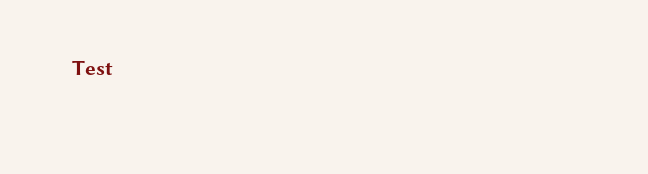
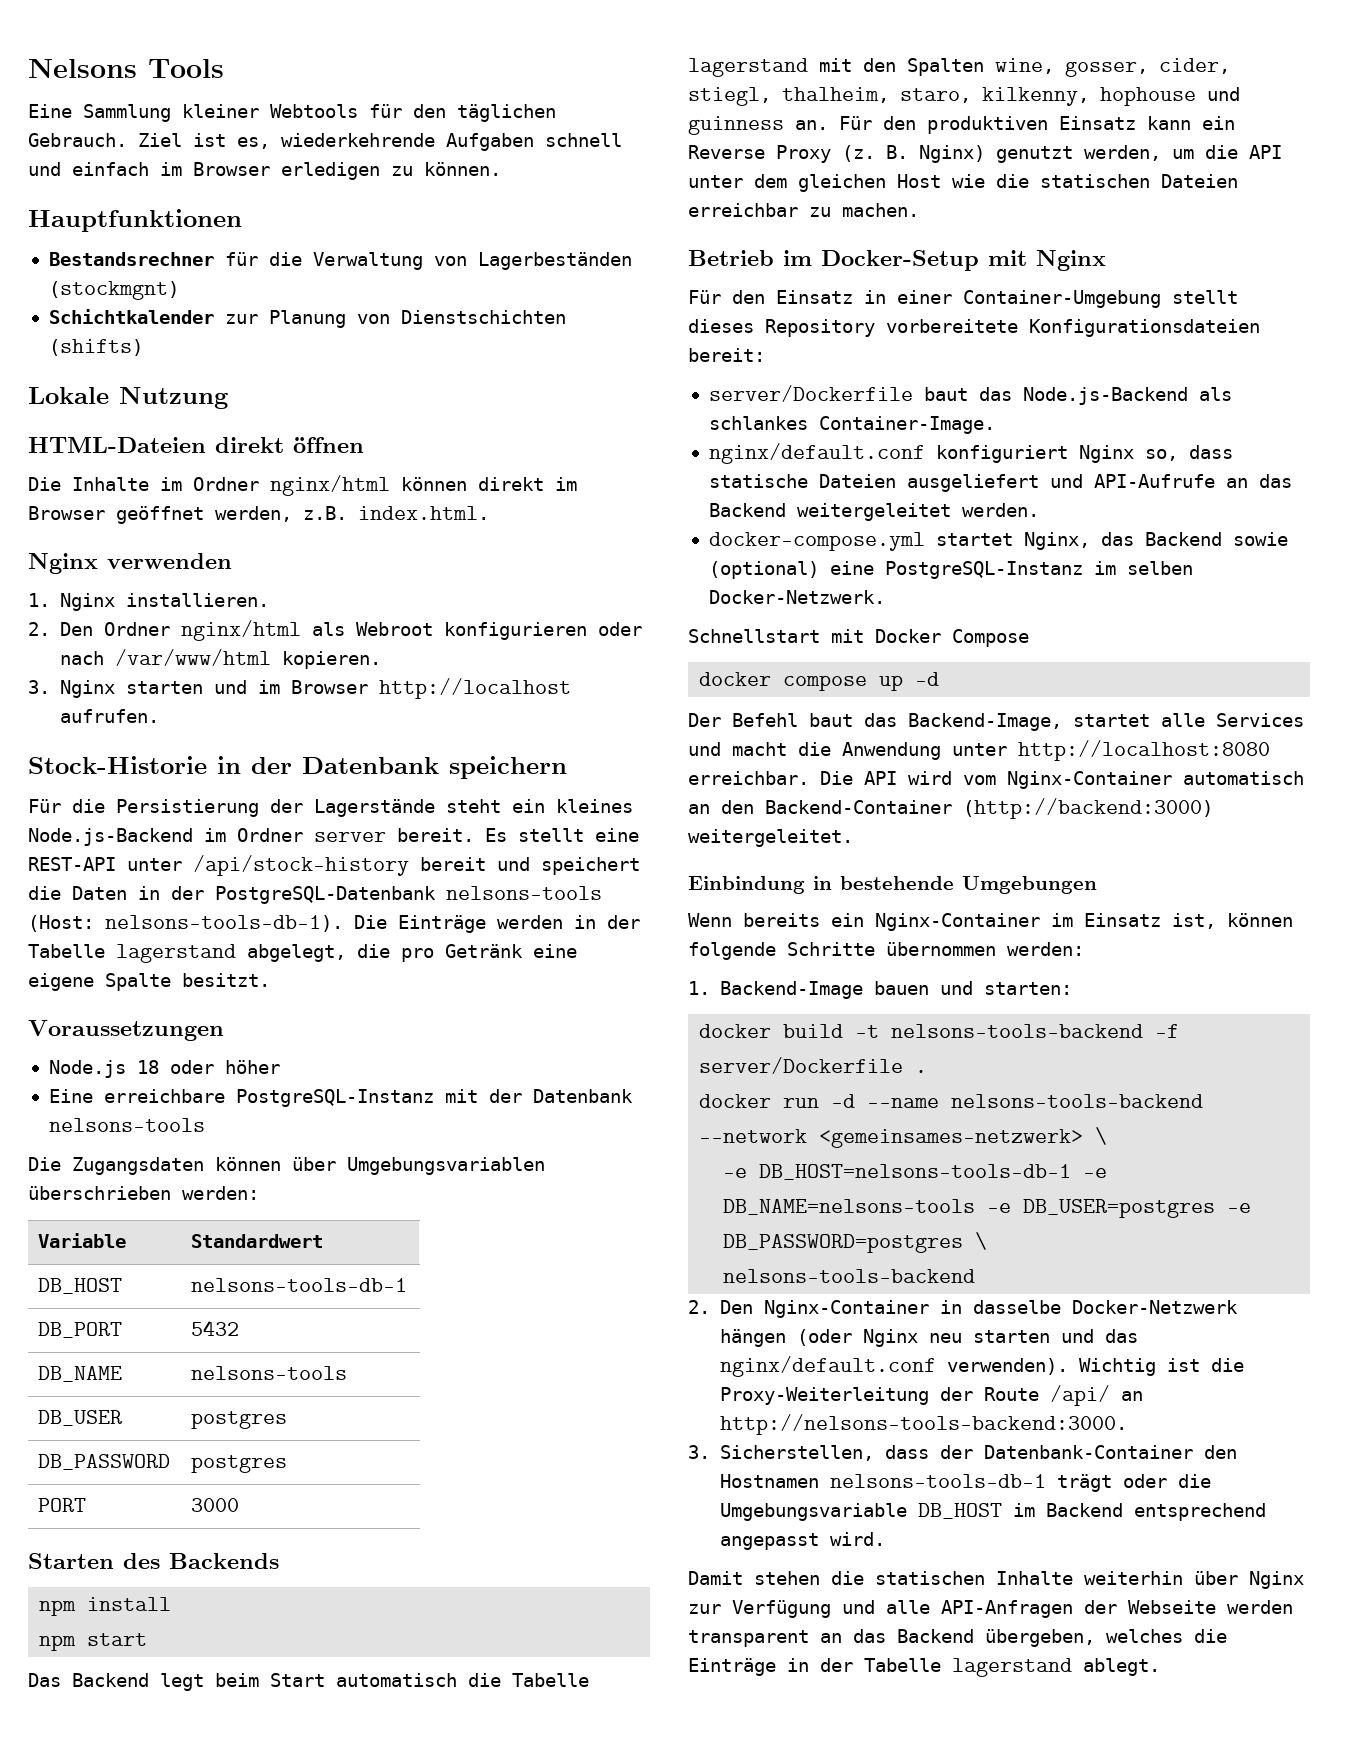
- Test
+ Nelsons Tools
+ Eine Sammlung kleiner Webtools für den täglichen Gebrauch. Ziel ist es, wiederkehrende Aufgaben schnell und einfach im Browser erledigen zu können.
+ Hauptfunktionen
+ Bestandsrechner für die Verwaltung von Lagerbeständen (stockmgnt)
+ Schichtkalender zur Planung von Dienstschichten (shifts)
+ Lokale Nutzung
+ HTML-Dateien direkt öffnen
+ Die Inhalte im Ordner nginx/html können direkt im Browser geöffnet werden, z.B. index.html.
+ Nginx verwenden
+ 1. Nginx installieren.
+ 2. Den Ordner nginx/html als Webroot konfigurieren oder nach /var/www/html kopieren.
+ 3. Nginx starten und im Browser http://localhost aufrufen.
+ Stock-Historie in der Datenbank speichern
+ Für die Persistierung der Lagerstände steht ein kleines Node.js-Backend im Ordner server bereit. Es stellt eine REST-API unter /api/stock-history bereit und speichert die Daten in der PostgreSQL-Datenbank nelsons-tools (Host: nelsons-tools-db-1). Die Einträge werden in der Tabelle lagerstand abgelegt, die pro Getränk eine eigene Spalte besitzt.
+ Voraussetzungen
+ Node.js 18 oder höher
+ Eine erreichbare PostgreSQL-Instanz mit der Datenbank nelsons-tools
+ Die Zugangsdaten können über Umgebungsvariablen überschrieben werden:
+ Variable | Standardwert
+ DB_HOST | nelsons-tools-db-1
+ DB_PORT | 5432
+ DB_NAME | nelsons-tools
+ DB_USER | postgres
+ DB_PASSWORD | postgres
+ PORT | 3000
+ Starten des Backends
+ npm install
+ npm start
+ Das Backend legt beim Start automatisch die Tabelle lagerstand mit den Spalten wine, gosser, cider, stiegl, thalheim, staro, kilkenny, hophouse und guinness an. Für den produktiven Einsatz kann ein Reverse Proxy (z. B. Nginx) genutzt werden, um die API unter dem gleichen Host wie die statischen Dateien erreichbar zu machen.
+ Betrieb im Docker-Setup mit Nginx
+ Für den Einsatz in einer Container-Umgebung stellt dieses Repository vorbereitete Konfigurationsdateien bereit:
+ server/Dockerfile baut das Node.js-Backend als schlankes Container-Image.
+ nginx/default.conf konfiguriert Nginx so, dass statische Dateien ausgeliefert und API-Aufrufe an das Backend weitergeleitet werden.
+ docker-compose.yml startet Nginx, das Backend sowie (optional) eine PostgreSQL-Instanz im selben Docker-Netzwerk.
+ Schnellstart mit Docker Compose
+ docker compose up -d
+ Der Befehl baut das Backend-Image, startet alle Services und macht die Anwendung unter http://localhost:8080 erreichbar. Die API wird vom Nginx-Container automatisch an den Backend-Container (http://backend:3000) weitergeleitet.
+ Einbindung in bestehende Umgebungen
+ Wenn bereits ein Nginx-Container im Einsatz ist, können folgende Schritte übernommen werden:
+ 1. Backend-Image bauen und starten:
+ docker build -t nelsons-tools-backend -f server/Dockerfile .
+ docker run -d --name nelsons-tools-backend --network <gemeinsames-netzwerk> \
+ -e DB_HOST=nelsons-tools-db-1 -e DB_NAME=nelsons-tools -e DB_USER=postgres -e DB_PASSWORD=postgres \
+ nelsons-tools-backend
+ 2. Den Nginx-Container in dasselbe Docker-Netzwerk hängen (oder Nginx neu starten und das nginx/default.conf verwenden). Wichtig ist die Proxy-Weiterleitung der Route /api/ an http://nelsons-tools-backend:3000.
+ 3. Sicherstellen, dass der Datenbank-Container den Hostnamen nelsons-tools-db-1 trägt oder die Umgebungsvariable DB_HOST im Backend entsprechend angepasst wird.
+ Damit stehen die statischen Inhalte weiterhin über Nginx zur Verfügung und alle API-Anfragen der Webseite werden transparent an das Backend übergeben, welches die Einträge in der Tabelle lagerstand ablegt.

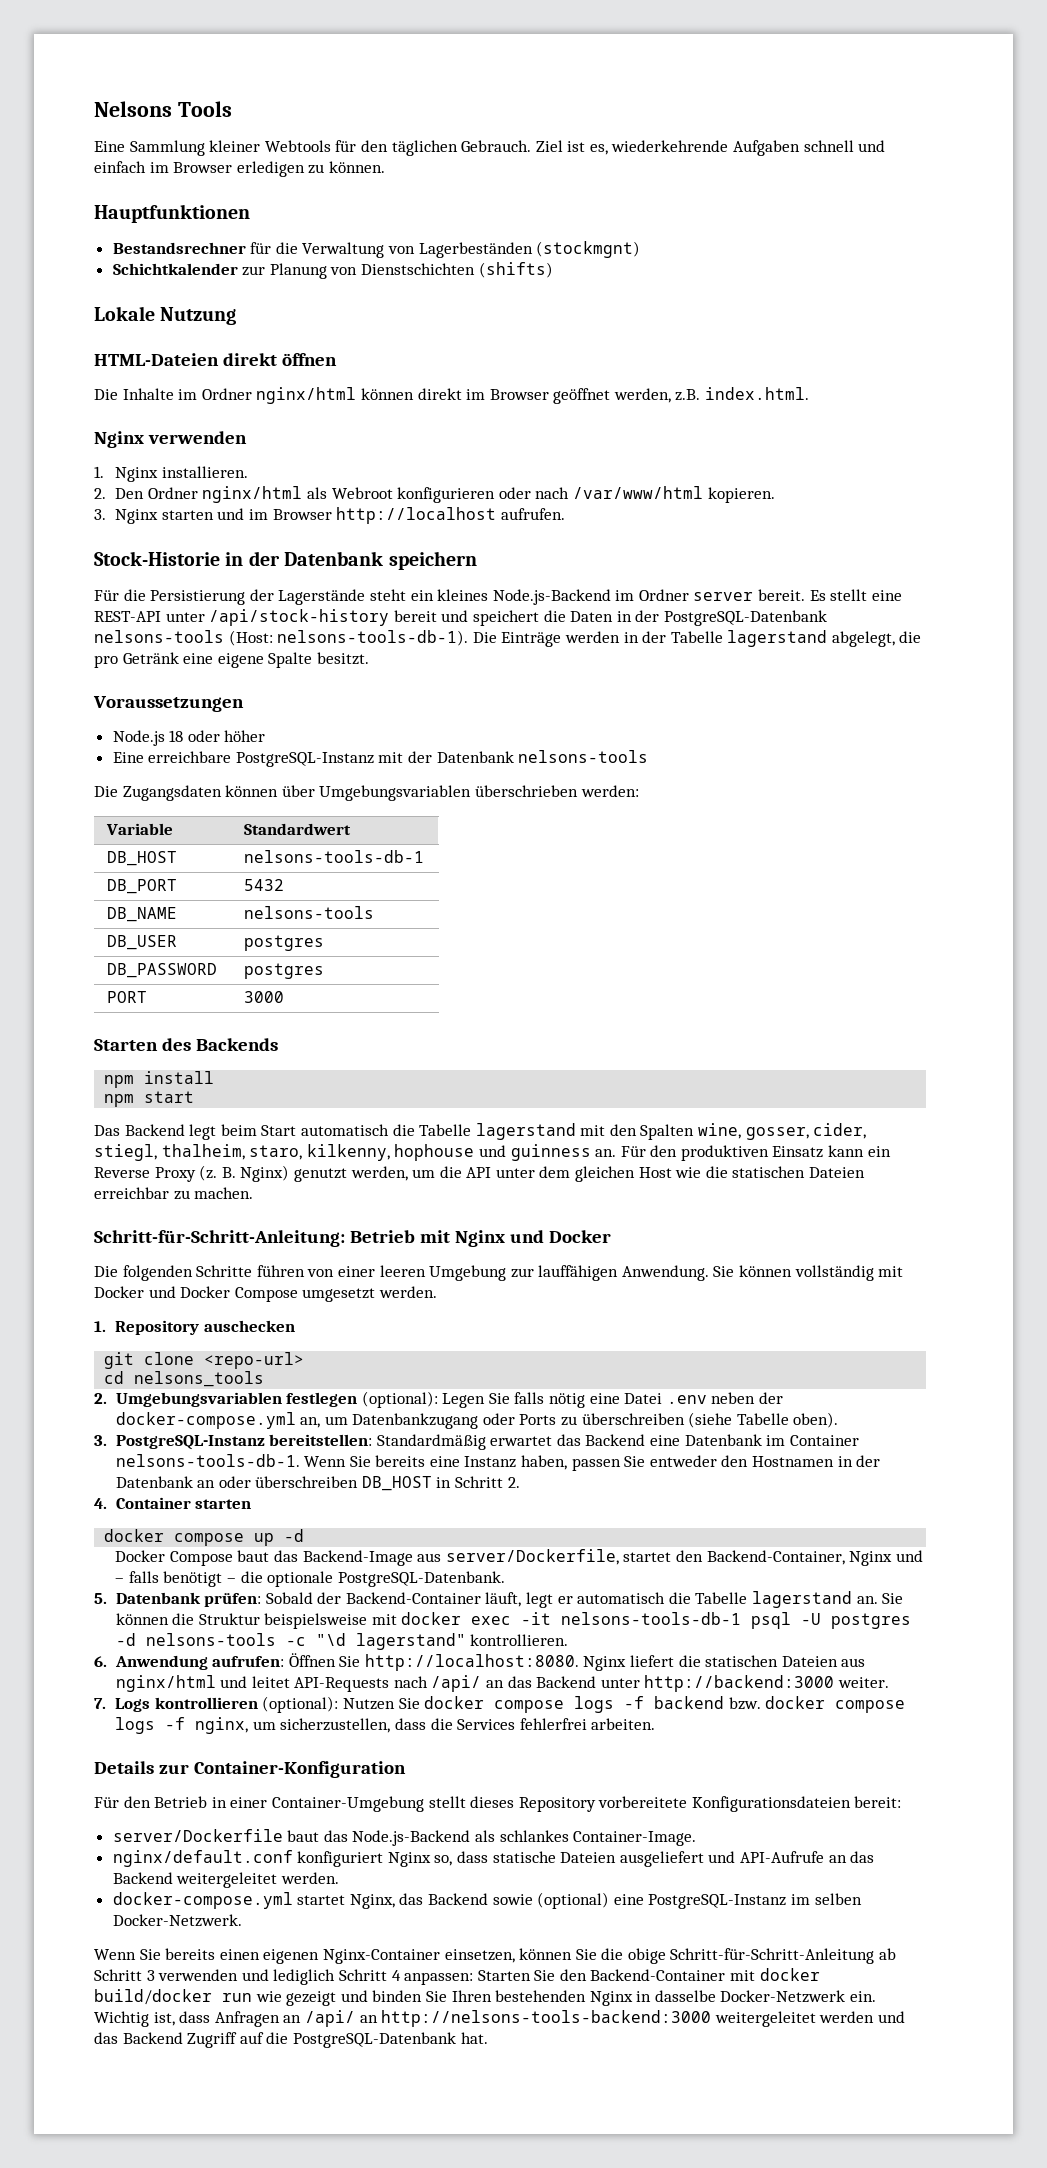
- Betrieb im Docker-Setup mit Nginx
- Für den Einsatz in einer Container-Umgebung stellt dieses Repository vorbereitete Konfigurationsdateien bereit:
+ Schritt-für-Schritt-Anleitung: Betrieb mit Nginx und Docker
+ Die folgenden Schritte führen von einer leeren Umgebung zur lauffähigen Anwendung. Sie können vollständig mit Docker und Docker Compose umgesetzt werden.
+ 1. Repository auschecken
+ git clone <repo-url>
+ cd nelsons_tools
+ 2. Umgebungsvariablen festlegen (optional): Legen Sie falls nötig eine Datei .env neben der docker-compose.yml an, um Datenbankzugang oder Ports zu überschreiben (siehe Tabelle oben).
+ 3. PostgreSQL-Instanz bereitstellen: Standardmäßig erwartet das Backend eine Datenbank im Container nelsons-tools-db-1. Wenn Sie bereits eine Instanz haben, passen Sie entweder den Hostnamen in der Datenbank an oder überschreiben DB_HOST in Schritt 2.
+ 4. Container starten
+ docker compose up -d
+ Docker Compose baut das Backend-Image aus server/Dockerfile, startet den Backend-Container, Nginx und – falls benötigt – die optionale PostgreSQL-Datenbank.
+ 5. Datenbank prüfen: Sobald der Backend-Container läuft, legt er automatisch die Tabelle lagerstand an. Sie können die Struktur beispielsweise mit docker exec -it nelsons-tools-db-1 psql -U postgres -d nelsons-tools -c "\d lagerstand" kontrollieren.
+ 6. Anwendung aufrufen: Öffnen Sie http://localhost:8080. Nginx liefert die statischen Dateien aus nginx/html und leitet API-Requests nach /api/ an das Backend unter http://backend:3000 weiter.
+ 7. Logs kontrollieren (optional): Nutzen Sie docker compose logs -f backend bzw. docker compose logs -f nginx, um sicherzustellen, dass die Services fehlerfrei arbeiten.
+ Details zur Container-Konfiguration
+ Für den Betrieb in einer Container-Umgebung stellt dieses Repository vorbereitete Konfigurationsdateien bereit:
- Schnellstart mit Docker Compose
- docker compose up -d
- Der Befehl baut das Backend-Image, startet alle Services und macht die Anwendung unter http://localhost:8080 erreichbar. Die API wird vom Nginx-Container automatisch an den Backend-Container (http://backend:3000) weitergeleitet.
- Einbindung in bestehende Umgebungen
- Wenn bereits ein Nginx-Container im Einsatz ist, können folgende Schritte übernommen werden:
- 1. Backend-Image bauen und starten:
- docker build -t nelsons-tools-backend -f server/Dockerfile .
- docker run -d --name nelsons-tools-backend --network <gemeinsames-netzwerk> \
- -e DB_HOST=nelsons-tools-db-1 -e DB_NAME=nelsons-tools -e DB_USER=postgres -e DB_PASSWORD=postgres \
- nelsons-tools-backend
- 2. Den Nginx-Container in dasselbe Docker-Netzwerk hängen (oder Nginx neu starten und das nginx/default.conf verwenden). Wichtig ist die Proxy-Weiterleitung der Route /api/ an http://nelsons-tools-backend:3000.
- 3. Sicherstellen, dass der Datenbank-Container den Hostnamen nelsons-tools-db-1 trägt oder die Umgebungsvariable DB_HOST im Backend entsprechend angepasst wird.
- Damit stehen die statischen Inhalte weiterhin über Nginx zur Verfügung und alle API-Anfragen der Webseite werden transparent an das Backend übergeben, welches die Einträge in der Tabelle lagerstand ablegt.
+ Wenn Sie bereits einen eigenen Nginx-Container einsetzen, können Sie die obige Schritt-für-Schritt-Anleitung ab Schritt 3 verwenden und lediglich Schritt 4 anpassen: Starten Sie den Backend-Container mit docker build/docker run wie gezeigt und binden Sie Ihren bestehenden Nginx in dasselbe Docker-Netzwerk ein. Wichtig ist, dass Anfragen an /api/ an http://nelsons-tools-backend:3000 weitergeleitet werden und das Backend Zugriff auf die PostgreSQL-Datenbank hat.

